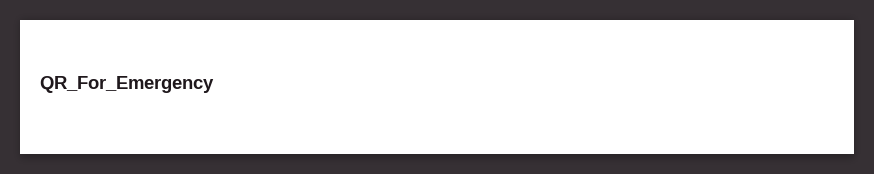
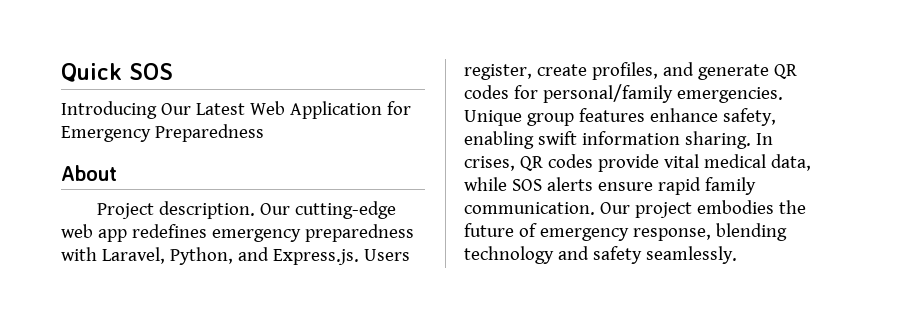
- QR_For_Emergency
+ Quick SOS
+ Introducing Our Latest Web Application for Emergency Preparedness
+ About
+ Project description. Our cutting-edge web app redefines emergency preparedness with Laravel, Python, and Express.js. Users register, create profiles, and generate QR codes for personal/family emergencies. Unique group features enhance safety, enabling swift information sharing. In crises, QR codes provide vital medical data, while SOS alerts ensure rapid family communication. Our project embodies the future of emergency response, blending technology and safety seamlessly.

